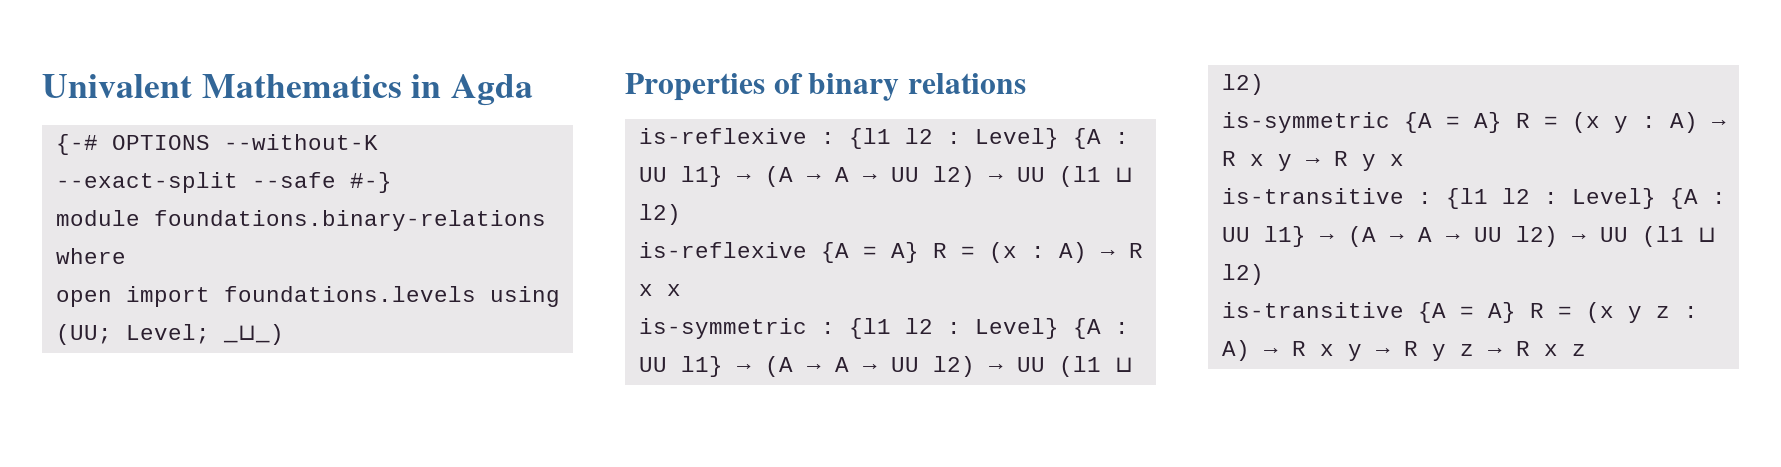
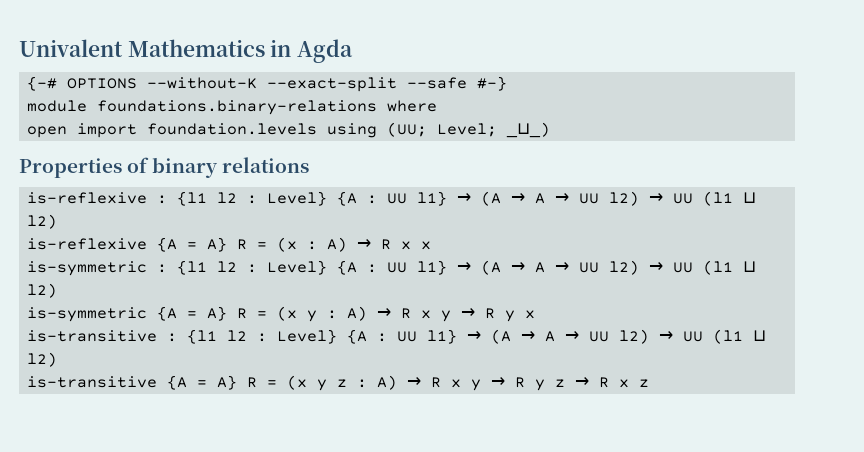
- open import foundations.levels using (UU; Level; _⊔_)
+ open import foundation.levels using (UU; Level; _⊔_)

